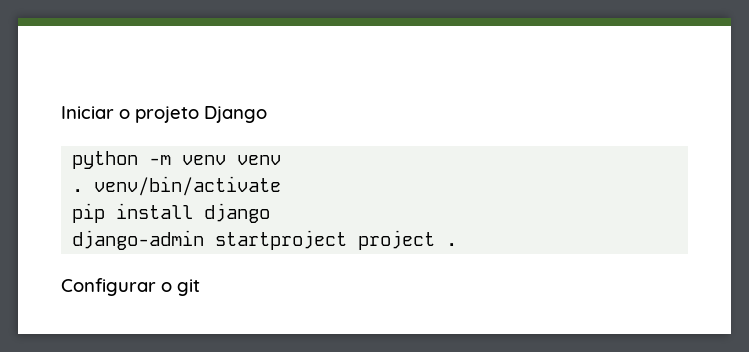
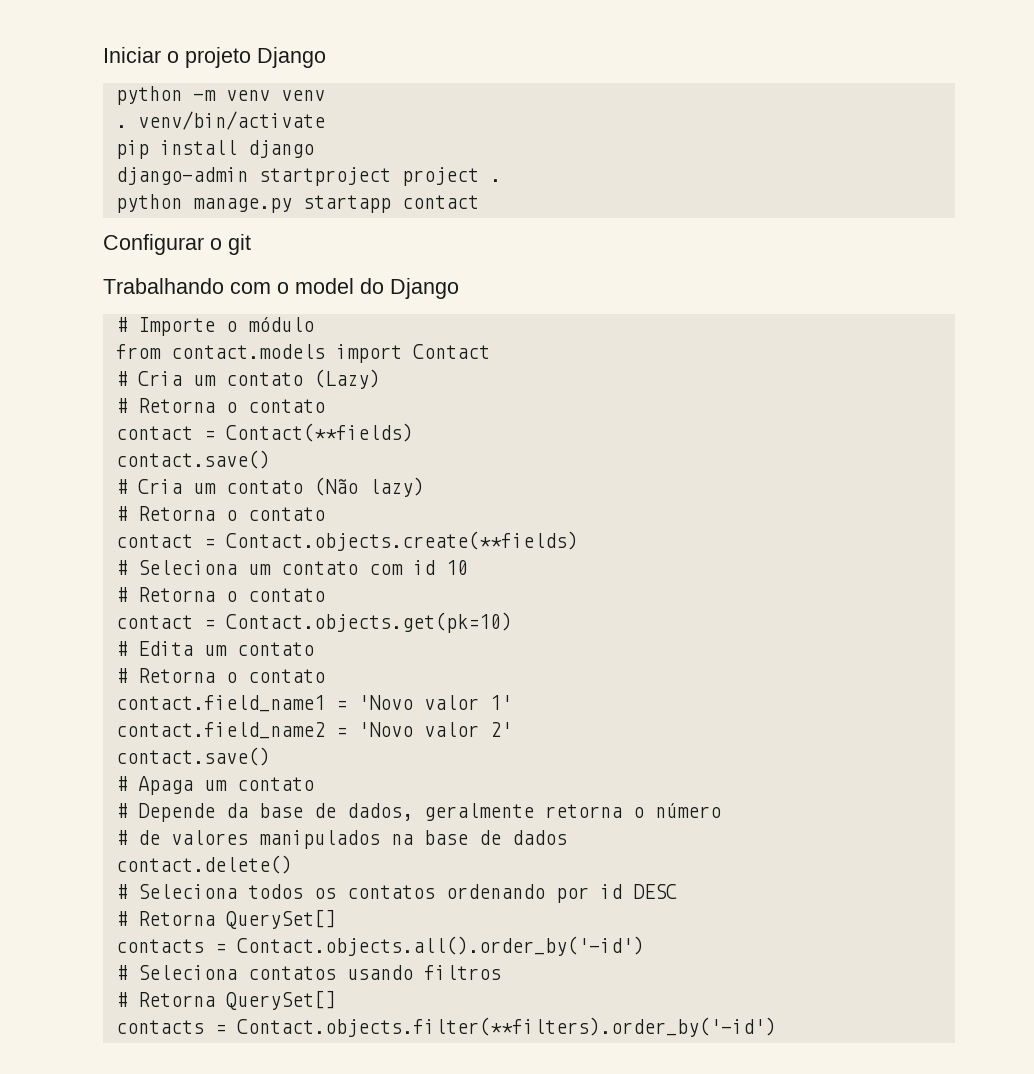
+ python manage.py startapp contact
+ Trabalhando com o model do Django
+ # Importe o módulo
+ from contact.models import Contact
+ # Cria um contato (Lazy)
+ # Retorna o contato
+ contact = Contact(**fields)
+ contact.save()
+ # Cria um contato (Não lazy)
+ # Retorna o contato
+ contact = Contact.objects.create(**fields)
+ # Seleciona um contato com id 10
+ # Retorna o contato
+ contact = Contact.objects.get(pk=10)
+ # Edita um contato
+ # Retorna o contato
+ contact.field_name1 = 'Novo valor 1'
+ contact.field_name2 = 'Novo valor 2'
+ contact.save()
+ # Apaga um contato
+ # Depende da base de dados, geralmente retorna o número
+ # de valores manipulados na base de dados
+ contact.delete()
+ # Seleciona todos os contatos ordenando por id DESC
+ # Retorna QuerySet[]
+ contacts = Contact.objects.all().order_by('-id')
+ # Seleciona contatos usando filtros
+ # Retorna QuerySet[]
+ contacts = Contact.objects.filter(**filters).order_by('-id')

